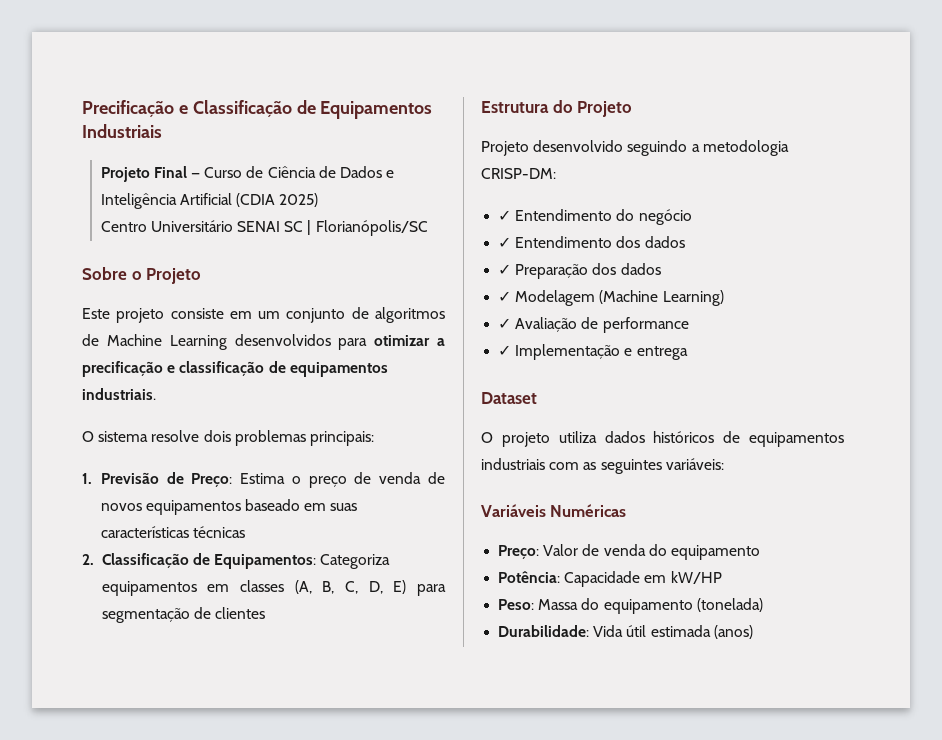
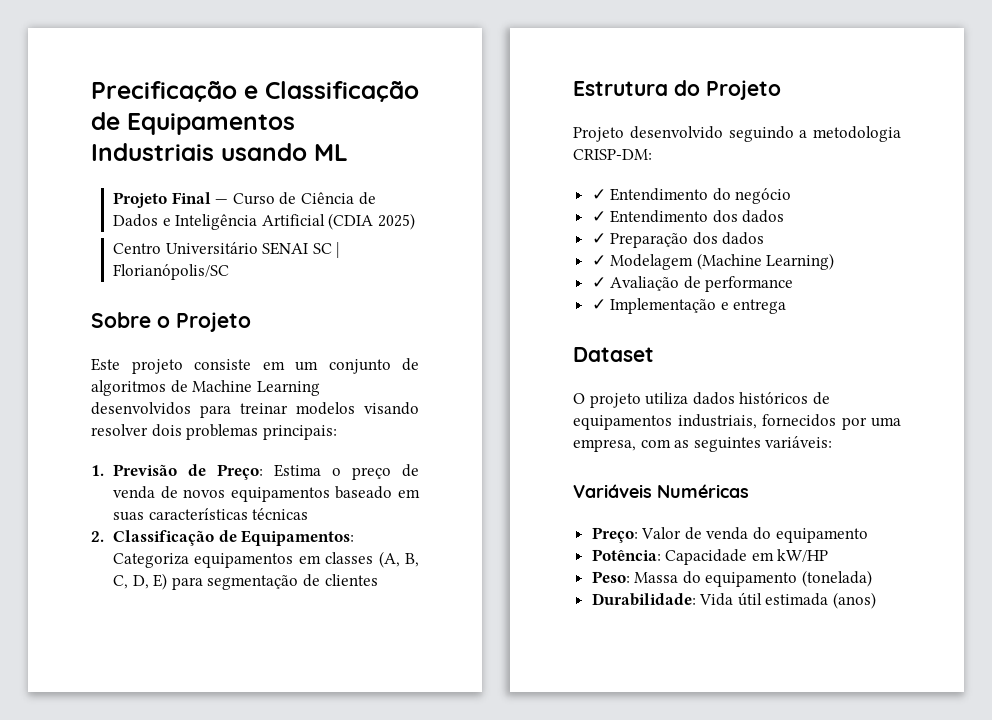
- Precificação e Classificação de Equipamentos Industriais
+ Precificação e Classificação de Equipamentos Industriais usando ML
- Este projeto consiste em um conjunto de algoritmos de Machine Learning desenvolvidos para otimizar a precificação e classificação de equipamentos industriais.
- O sistema resolve dois problemas principais:
+ Este projeto consiste em um conjunto de algoritmos de Machine Learning desenvolvidos para treinar modelos visando resolver dois problemas principais:
- O projeto utiliza dados históricos de equipamentos industriais com as seguintes variáveis:
+ O projeto utiliza dados históricos de equipamentos industriais, fornecidos por uma empresa, com as seguintes variáveis:

